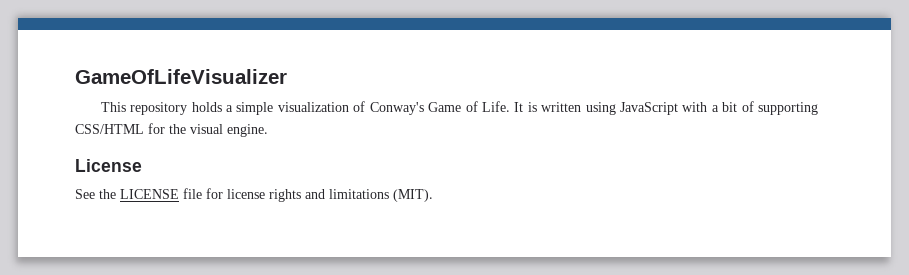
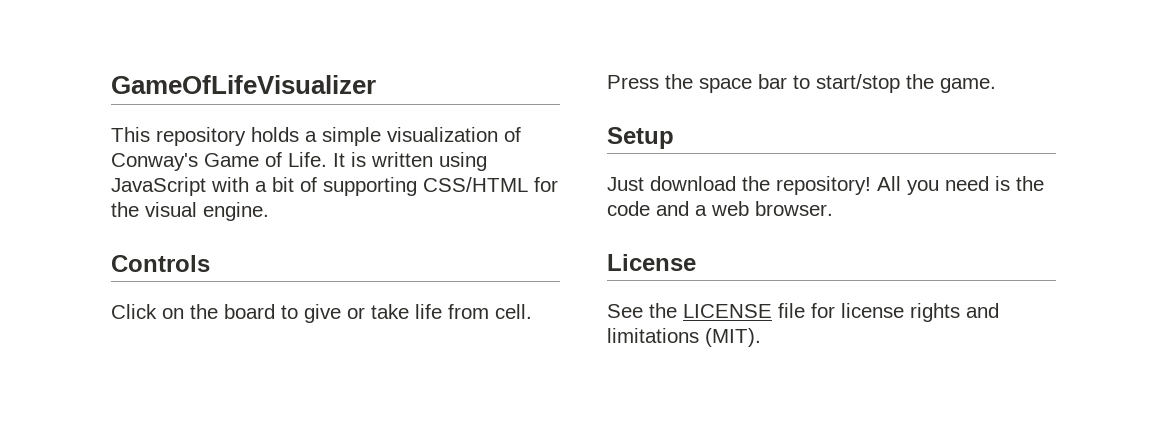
+ Controls
+ Click on the board to give or take life from cell. Press the space bar to start/stop the game.
+ Setup
+ Just download the repository! All you need is the code and a web browser.

